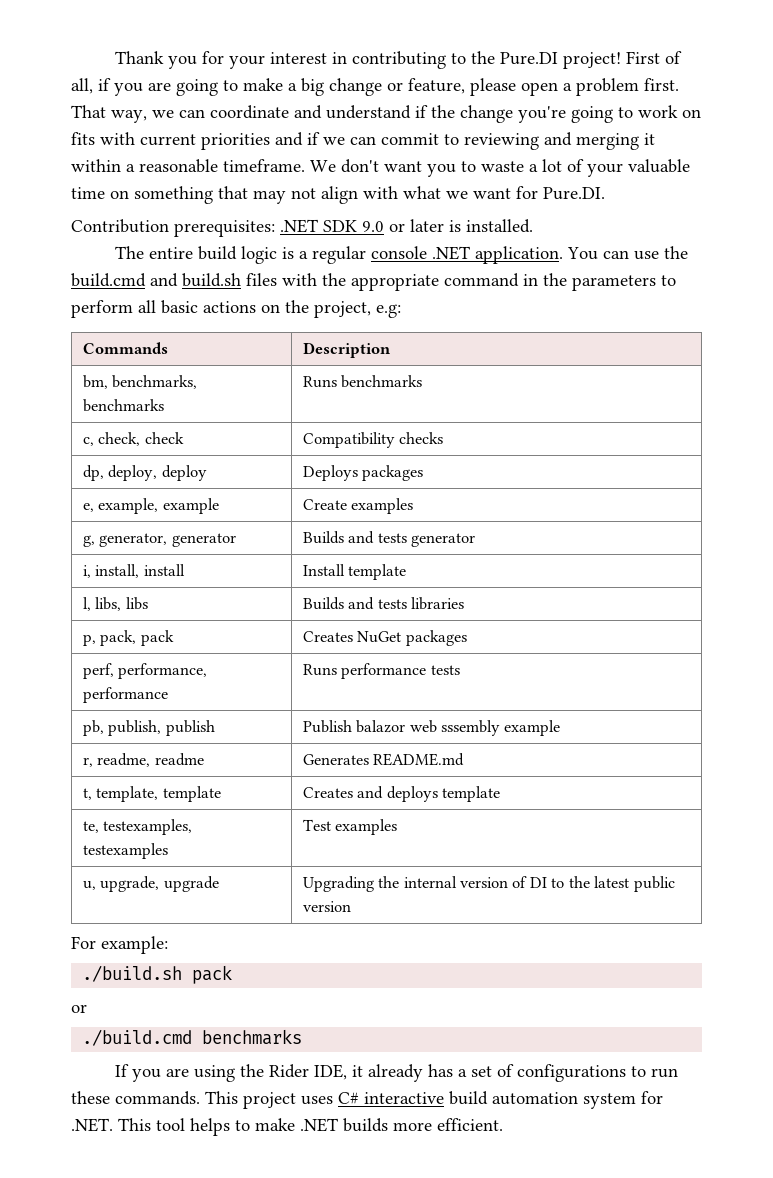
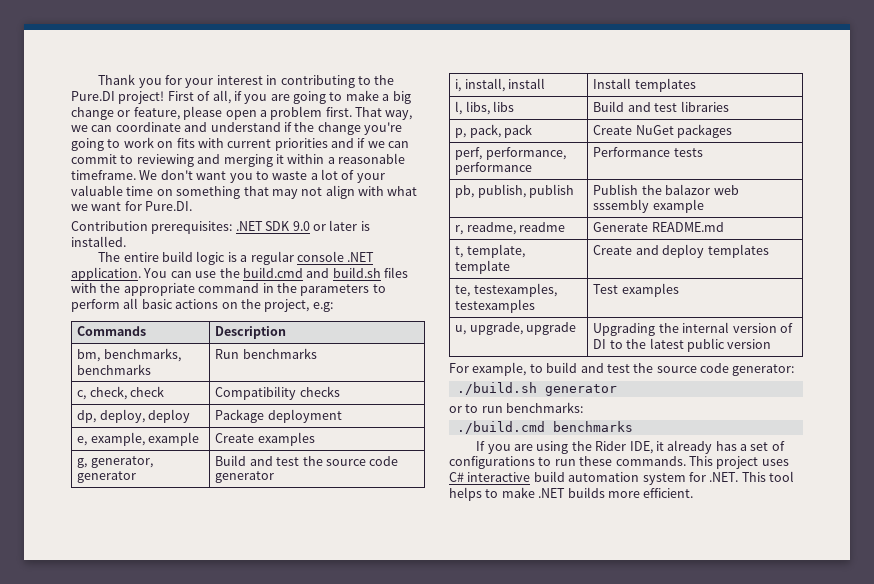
- bm, benchmarks, benchmarks | Runs benchmarks
+ bm, benchmarks, benchmarks | Run benchmarks
- dp, deploy, deploy | Deploys packages
+ dp, deploy, deploy | Package deployment
- g, generator, generator | Builds and tests generator
+ g, generator, generator | Build and test the source code generator
- i, install, install | Install template
+ i, install, install | Install templates
- l, libs, libs | Builds and tests libraries
+ l, libs, libs | Build and test libraries
- p, pack, pack | Creates NuGet packages
+ p, pack, pack | Create NuGet packages
- perf, performance, performance | Runs performance tests
+ perf, performance, performance | Performance tests
- pb, publish, publish | Publish balazor web sssembly example
+ pb, publish, publish | Publish the balazor web sssembly example
- r, readme, readme | Generates README.md
+ r, readme, readme | Generate README.md
- t, template, template | Creates and deploys template
+ t, template, template | Create and deploy templates
- For example:
+ For example, to build and test the source code generator:
- ./build.sh pack
- or
+ ./build.sh generator
+ or to run benchmarks:

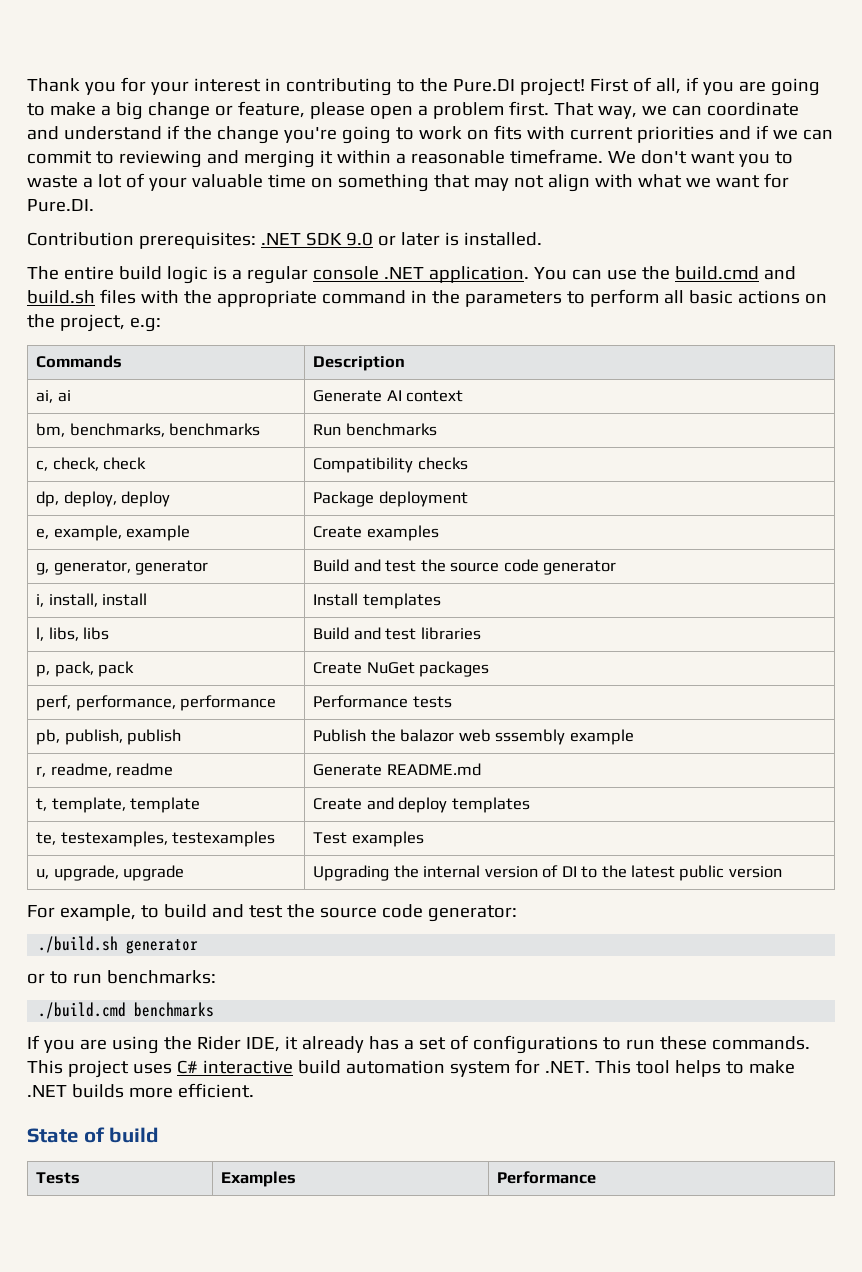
+ ai, ai | Generate AI context
+ State of build
+ Tests | Examples | Performance

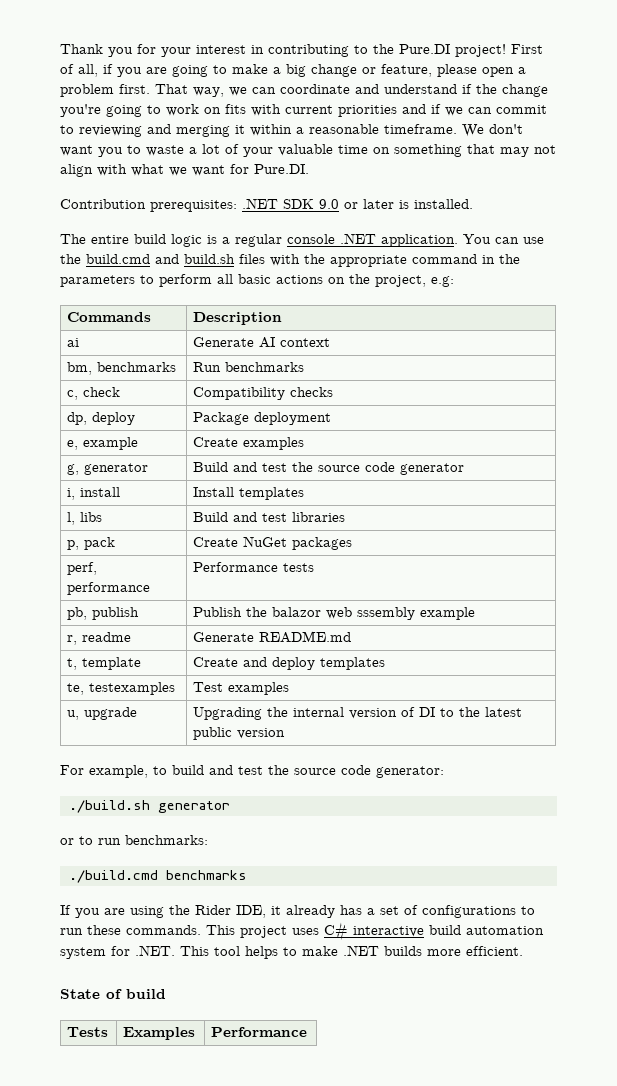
- ai, ai | Generate AI context
+ ai | Generate AI context
- bm, benchmarks, benchmarks | Run benchmarks
+ bm, benchmarks | Run benchmarks
- c, check, check | Compatibility checks
+ c, check | Compatibility checks
- dp, deploy, deploy | Package deployment
+ dp, deploy | Package deployment
- e, example, example | Create examples
+ e, example | Create examples
- g, generator, generator | Build and test the source code generator
+ g, generator | Build and test the source code generator
- i, install, install | Install templates
+ i, install | Install templates
- l, libs, libs | Build and test libraries
+ l, libs | Build and test libraries
- p, pack, pack | Create NuGet packages
+ p, pack | Create NuGet packages
- perf, performance, performance | Performance tests
+ perf, performance | Performance tests
- pb, publish, publish | Publish the balazor web sssembly example
+ pb, publish | Publish the balazor web sssembly example
- r, readme, readme | Generate README.md
+ r, readme | Generate README.md
- t, template, template | Create and deploy templates
+ t, template | Create and deploy templates
- te, testexamples, testexamples | Test examples
+ te, testexamples | Test examples
- u, upgrade, upgrade | Upgrading the internal version of DI to the latest public version
+ u, upgrade | Upgrading the internal version of DI to the latest public version

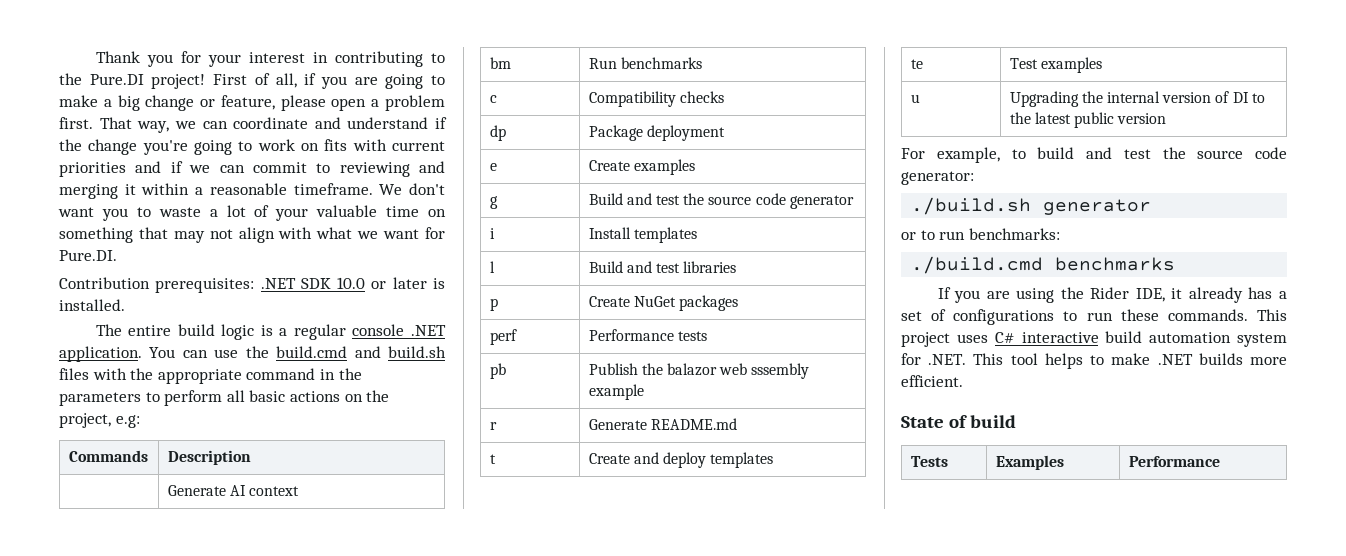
- Contribution prerequisites: .NET SDK 9.0 or later is installed.
+ Contribution prerequisites: .NET SDK 10.0 or later is installed.
- ai | Generate AI context
+ | Generate AI context
- bm, benchmarks | Run benchmarks
+ bm | Run benchmarks
- c, check | Compatibility checks
+ c | Compatibility checks
- dp, deploy | Package deployment
+ dp | Package deployment
- e, example | Create examples
+ e | Create examples
- g, generator | Build and test the source code generator
+ g | Build and test the source code generator
- i, install | Install templates
+ i | Install templates
- l, libs | Build and test libraries
+ l | Build and test libraries
- p, pack | Create NuGet packages
+ p | Create NuGet packages
- perf, performance | Performance tests
+ perf | Performance tests
- pb, publish | Publish the balazor web sssembly example
+ pb | Publish the balazor web sssembly example
- r, readme | Generate README.md
+ r | Generate README.md
- t, template | Create and deploy templates
+ t | Create and deploy templates
- te, testexamples | Test examples
+ te | Test examples
- u, upgrade | Upgrading the internal version of DI to the latest public version
+ u | Upgrading the internal version of DI to the latest public version

